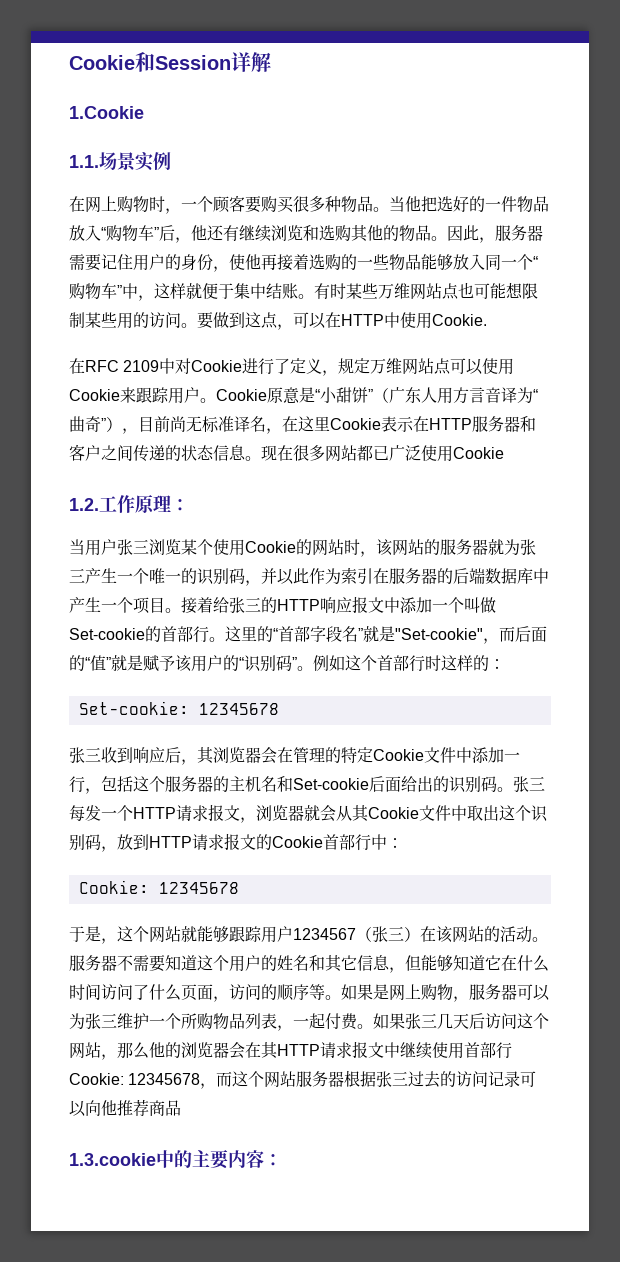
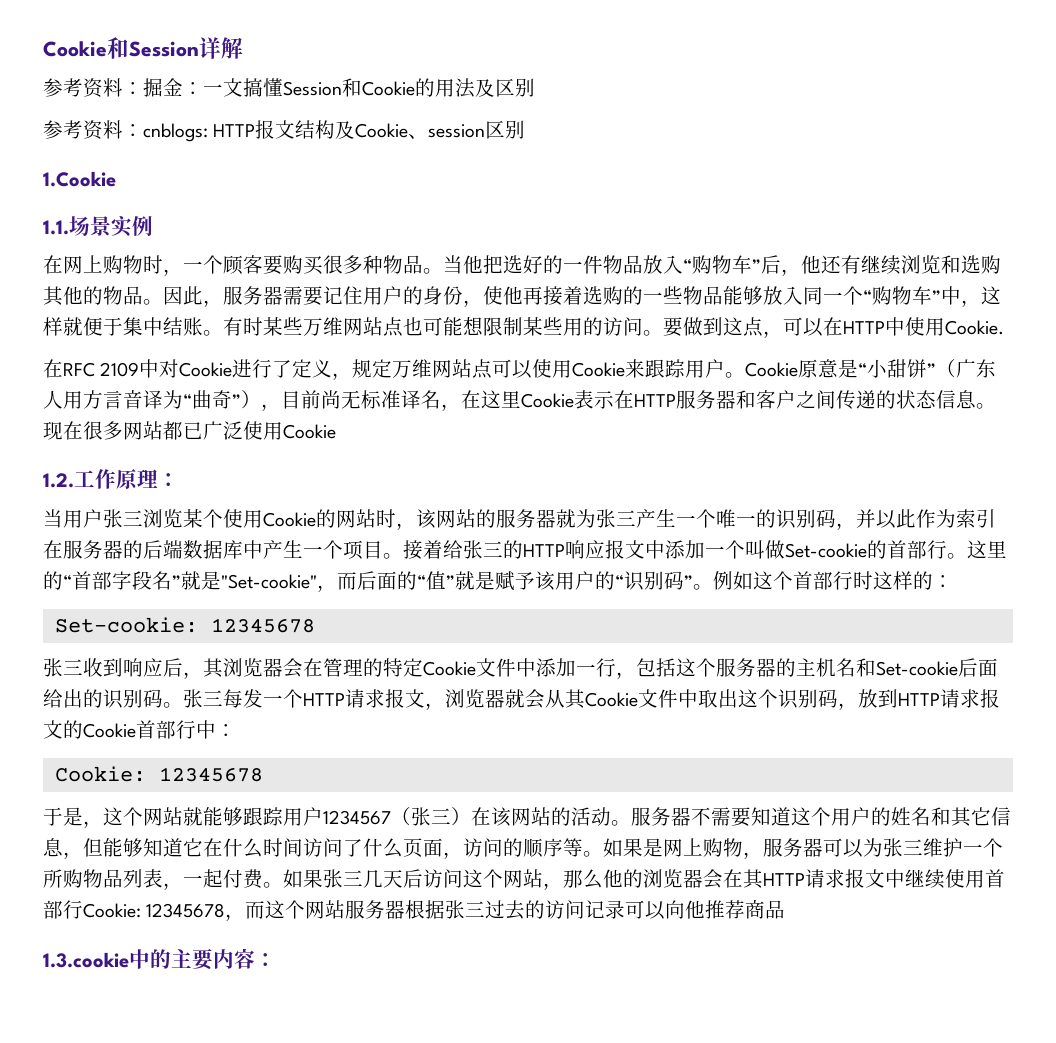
+ 参考资料：掘金：一文搞懂Session和Cookie的用法及区别
+ 参考资料：cnblogs: HTTP报文结构及Cookie、session区别

